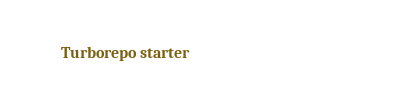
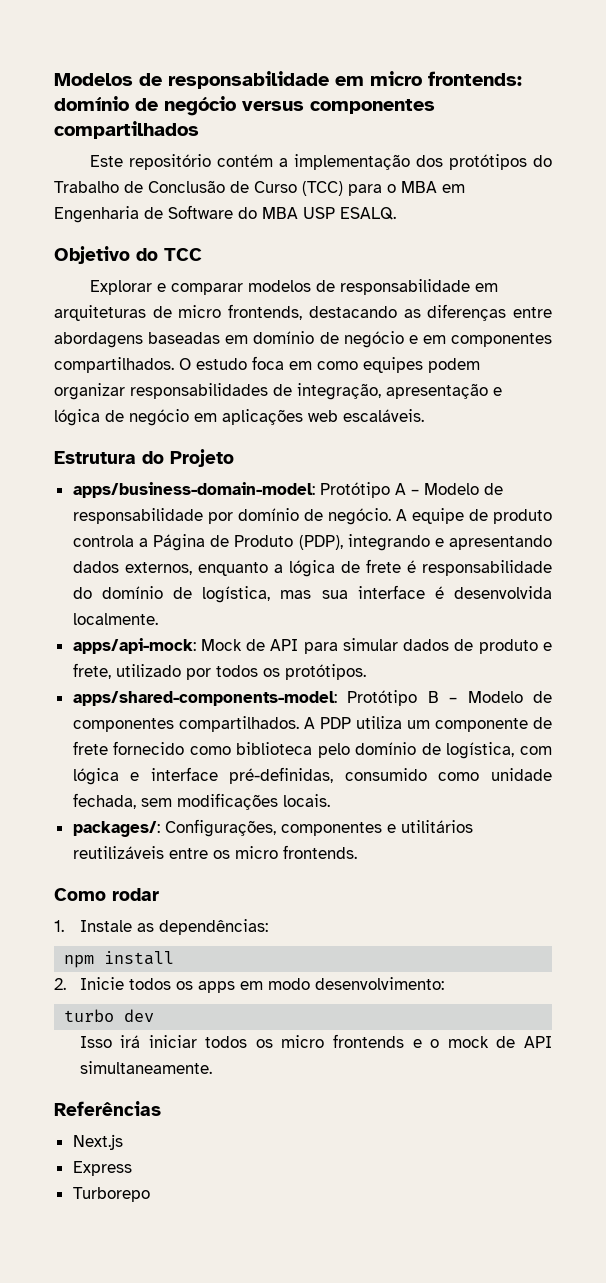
- Turborepo starter
+ Modelos de responsabilidade em micro frontends: domínio de negócio versus componentes compartilhados
+ Este repositório contém a implementação dos protótipos do Trabalho de Conclusão de Curso (TCC) para o MBA em Engenharia de Software do MBA USP ESALQ.
+ Objetivo do TCC
+ Explorar e comparar modelos de responsabilidade em arquiteturas de micro frontends, destacando as diferenças entre abordagens baseadas em domínio de negócio e em componentes compartilhados. O estudo foca em como equipes podem organizar responsabilidades de integração, apresentação e lógica de negócio em aplicações web escaláveis.
+ Estrutura do Projeto
+ apps/business-domain-model: Protótipo A – Modelo de responsabilidade por domínio de negócio. A equipe de produto controla a Página de Produto (PDP), integrando e apresentando dados externos, enquanto a lógica de frete é responsabilidade do domínio de logística, mas sua interface é desenvolvida localmente.
+ apps/api-mock: Mock de API para simular dados de produto e frete, utilizado por todos os protótipos.
+ apps/shared-components-model: Protótipo B – Modelo de componentes compartilhados. A PDP utiliza um componente de frete fornecido como biblioteca pelo domínio de logística, com lógica e interface pré-definidas, consumido como unidade fechada, sem modificações locais.
+ packages/: Configurações, componentes e utilitários reutilizáveis entre os micro frontends.
+ Como rodar
+ 1. Instale as dependências:
+ npm install
+ 2. Inicie todos os apps em modo desenvolvimento:
+ turbo dev
+ Isso irá iniciar todos os micro frontends e o mock de API simultaneamente.
+ Referências
+ Next.js
+ Express
+ Turborepo

